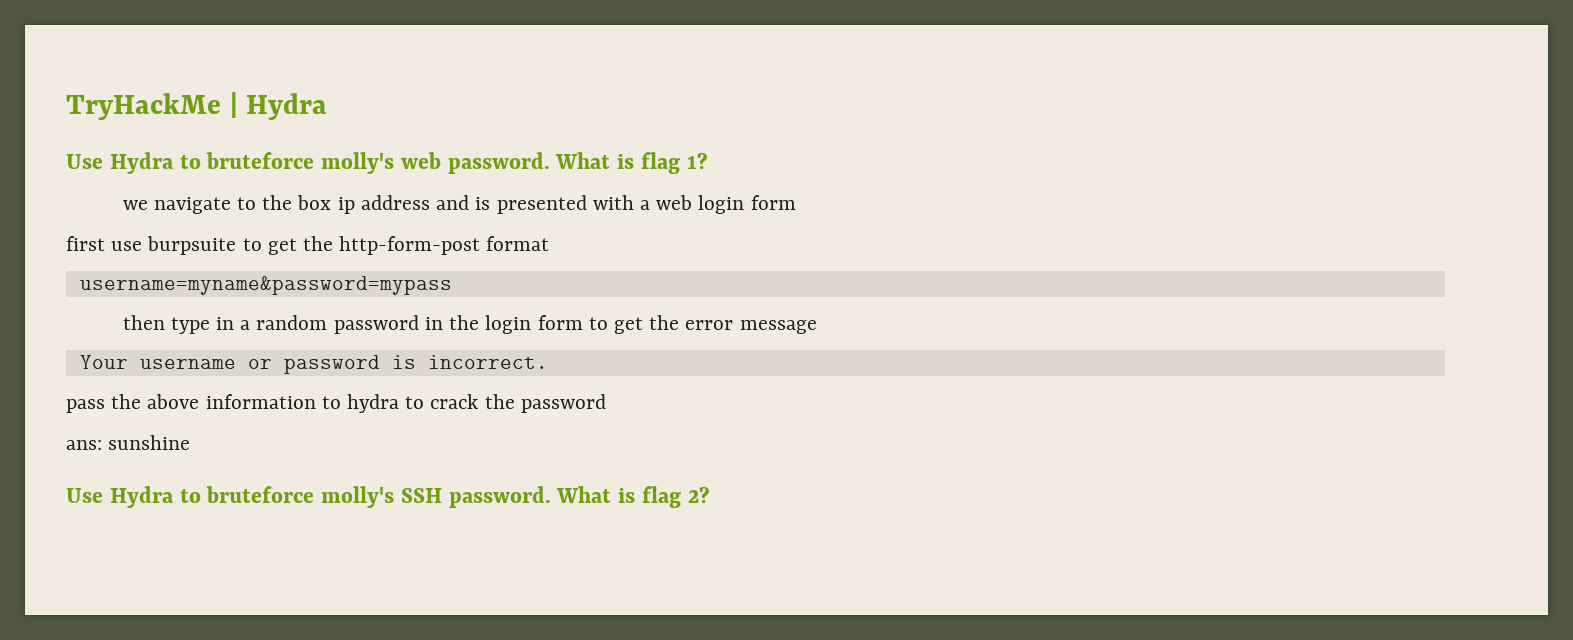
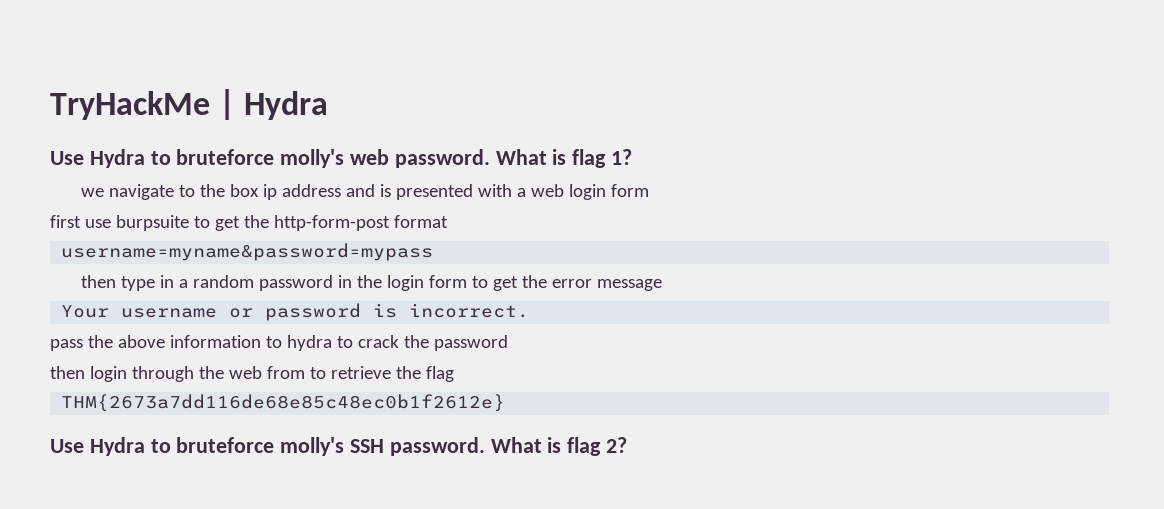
- ans: sunshine
+ then login through the web from to retrieve the flag
+ THM{2673a7dd116de68e85c48ec0b1f2612e}

